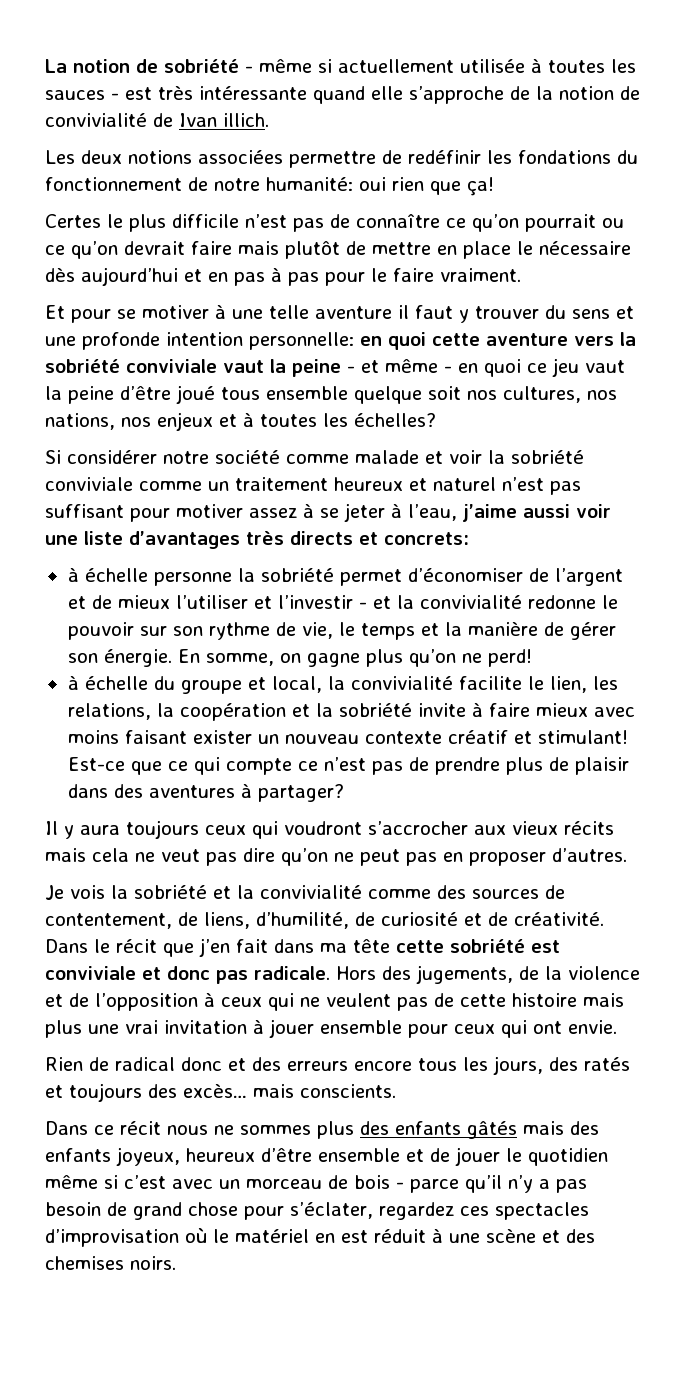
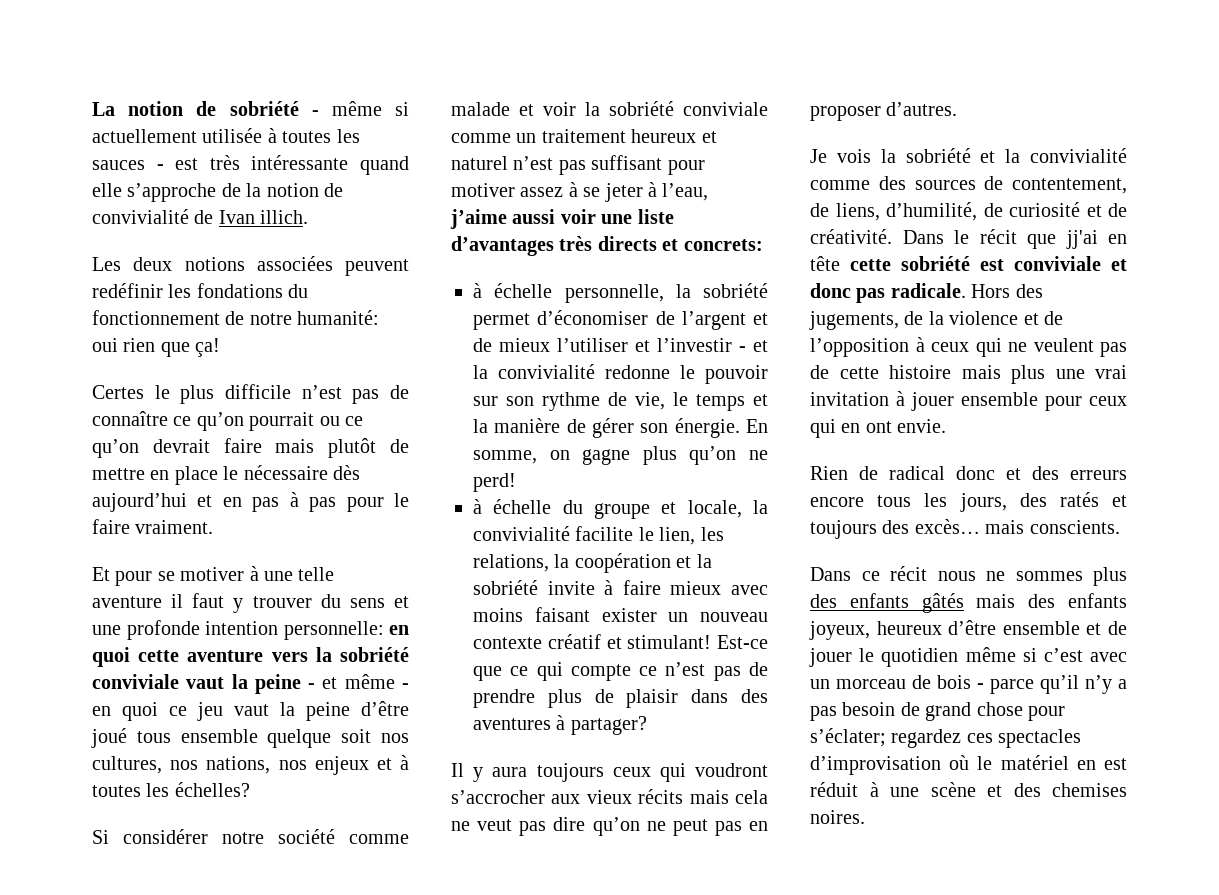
- Les deux notions associées permettre de redéfinir les fondations du fonctionnement de notre humanité: oui rien que ça!
+ Les deux notions associées peuvent redéfinir les fondations du fonctionnement de notre humanité: oui rien que ça!
- à échelle personne la sobriété permet d’économiser de l’argent et de mieux l’utiliser et l’investir - et la convivialité redonne le pouvoir sur son rythme de vie, le temps et la manière de gérer son énergie.
+ à échelle personnelle, la sobriété permet d’économiser de l’argent et de mieux l’utiliser et l’investir - et la convivialité redonne le pouvoir sur son rythme de vie, le temps et la manière de gérer son énergie.
- à échelle du groupe et local, la convivialité facilite le lien, les relations, la coopération et la sobriété invite à faire mieux avec moins faisant exister un nouveau contexte créatif et stimulant!
+ à échelle du groupe et locale, la convivialité facilite le lien, les relations, la coopération et la sobriété invite à faire mieux avec moins faisant exister un nouveau contexte créatif et stimulant!
- Dans le récit que j’en fait dans ma tête cette sobriété est conviviale et donc pas radicale.
+ Dans le récit que jj'ai en tête cette sobriété est conviviale et donc pas radicale.
- Hors des jugements, de la violence et de l’opposition à ceux qui ne veulent pas de cette histoire mais plus une vrai invitation à jouer ensemble pour ceux qui ont envie.
+ Hors des jugements, de la violence et de l’opposition à ceux qui ne veulent pas de cette histoire mais plus une vrai invitation à jouer ensemble pour ceux qui en ont envie.
- Dans ce récit nous ne sommes plus des enfants gâtés mais des enfants joyeux, heureux d’être ensemble et de jouer le quotidien même si c’est avec un morceau de bois - parce qu’il n’y a pas besoin de grand chose pour s’éclater, regardez ces spectacles d’improvisation où le matériel en est réduit à une scène et des chemises noirs.
+ Dans ce récit nous ne sommes plus des enfants gâtés mais des enfants joyeux, heureux d’être ensemble et de jouer le quotidien même si c’est avec un morceau de bois - parce qu’il n’y a pas besoin de grand chose pour s’éclater; regardez ces spectacles d’improvisation où le matériel en est réduit à une scène et des chemises noires.

